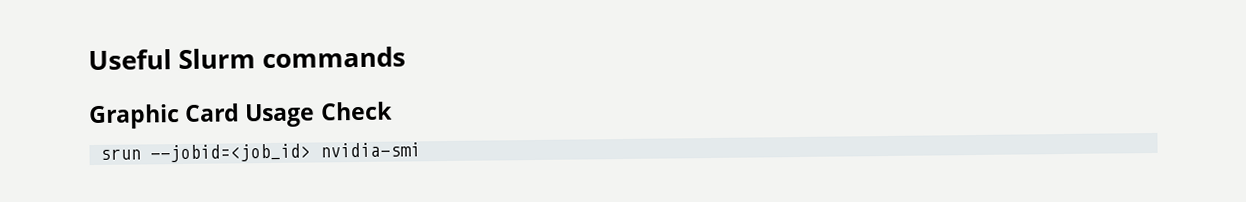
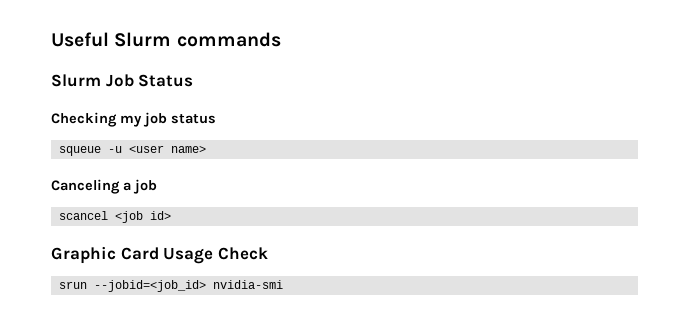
+ Slurm Job Status
+ Checking my job status
+ squeue -u <user name>
+ Canceling a job
+ scancel <job id>

